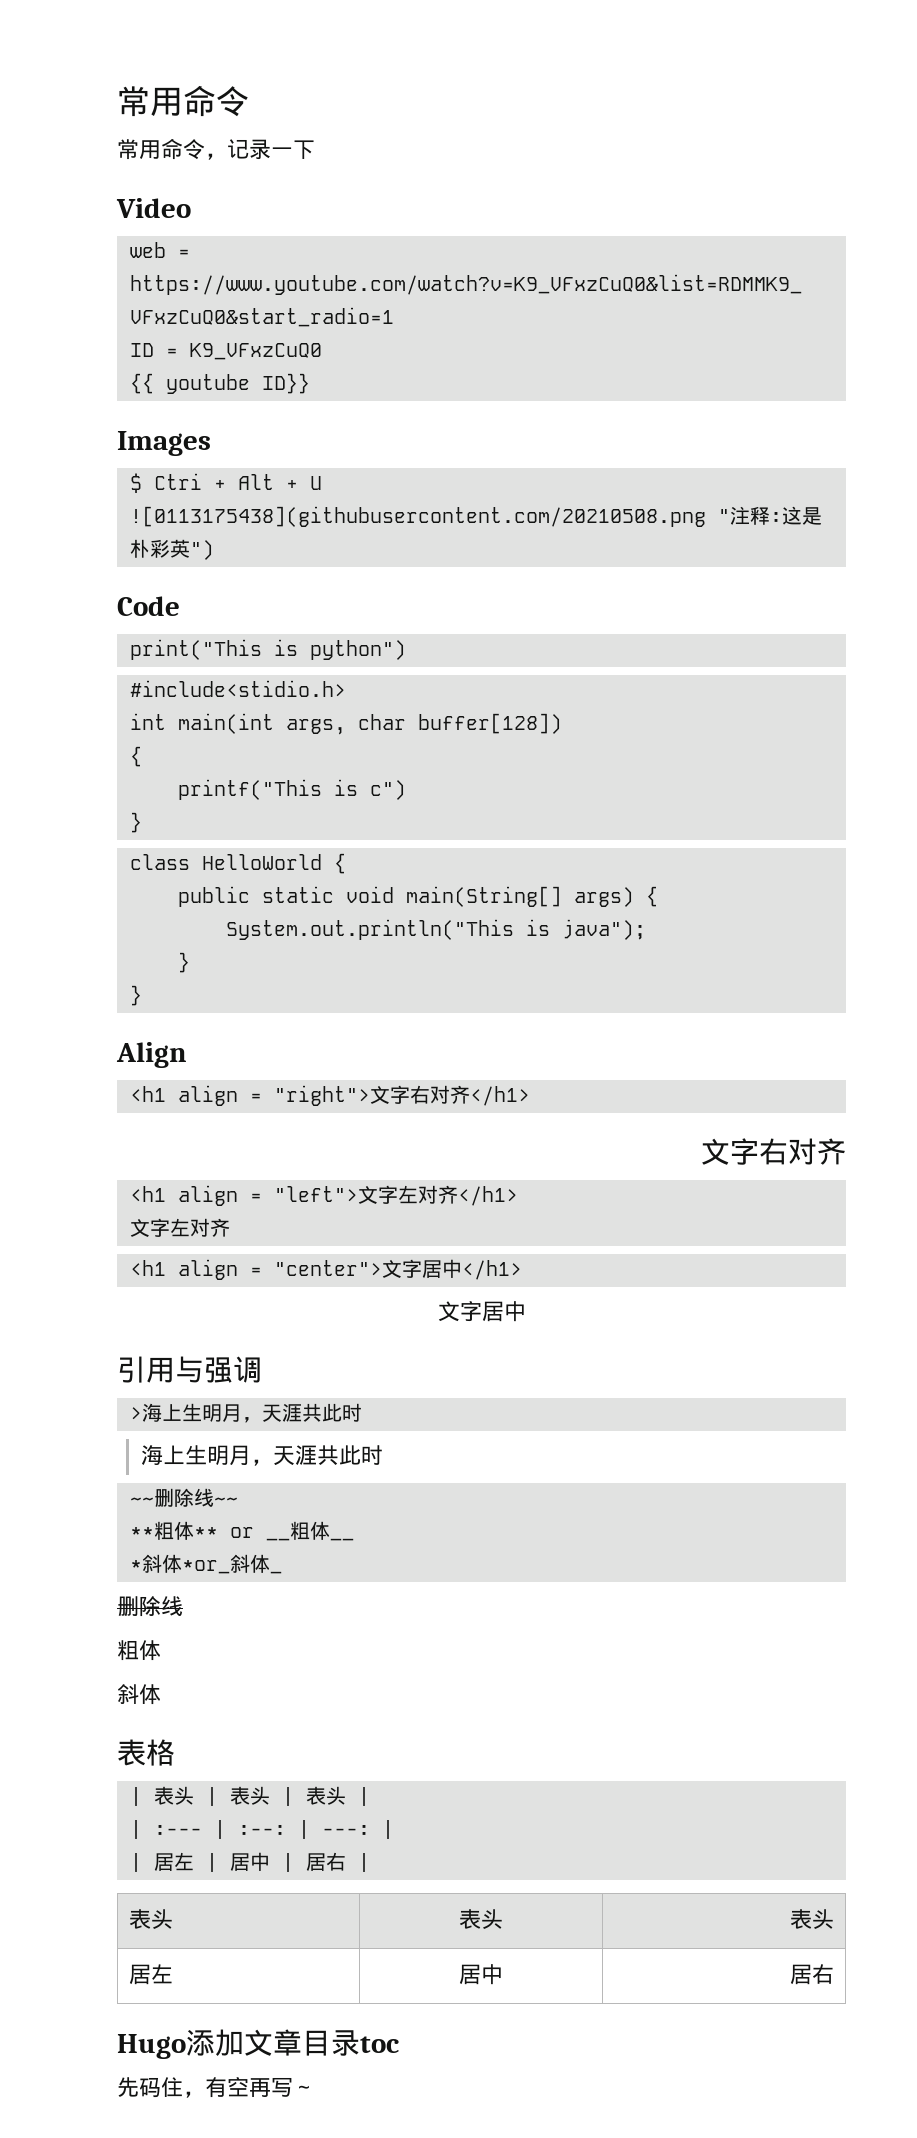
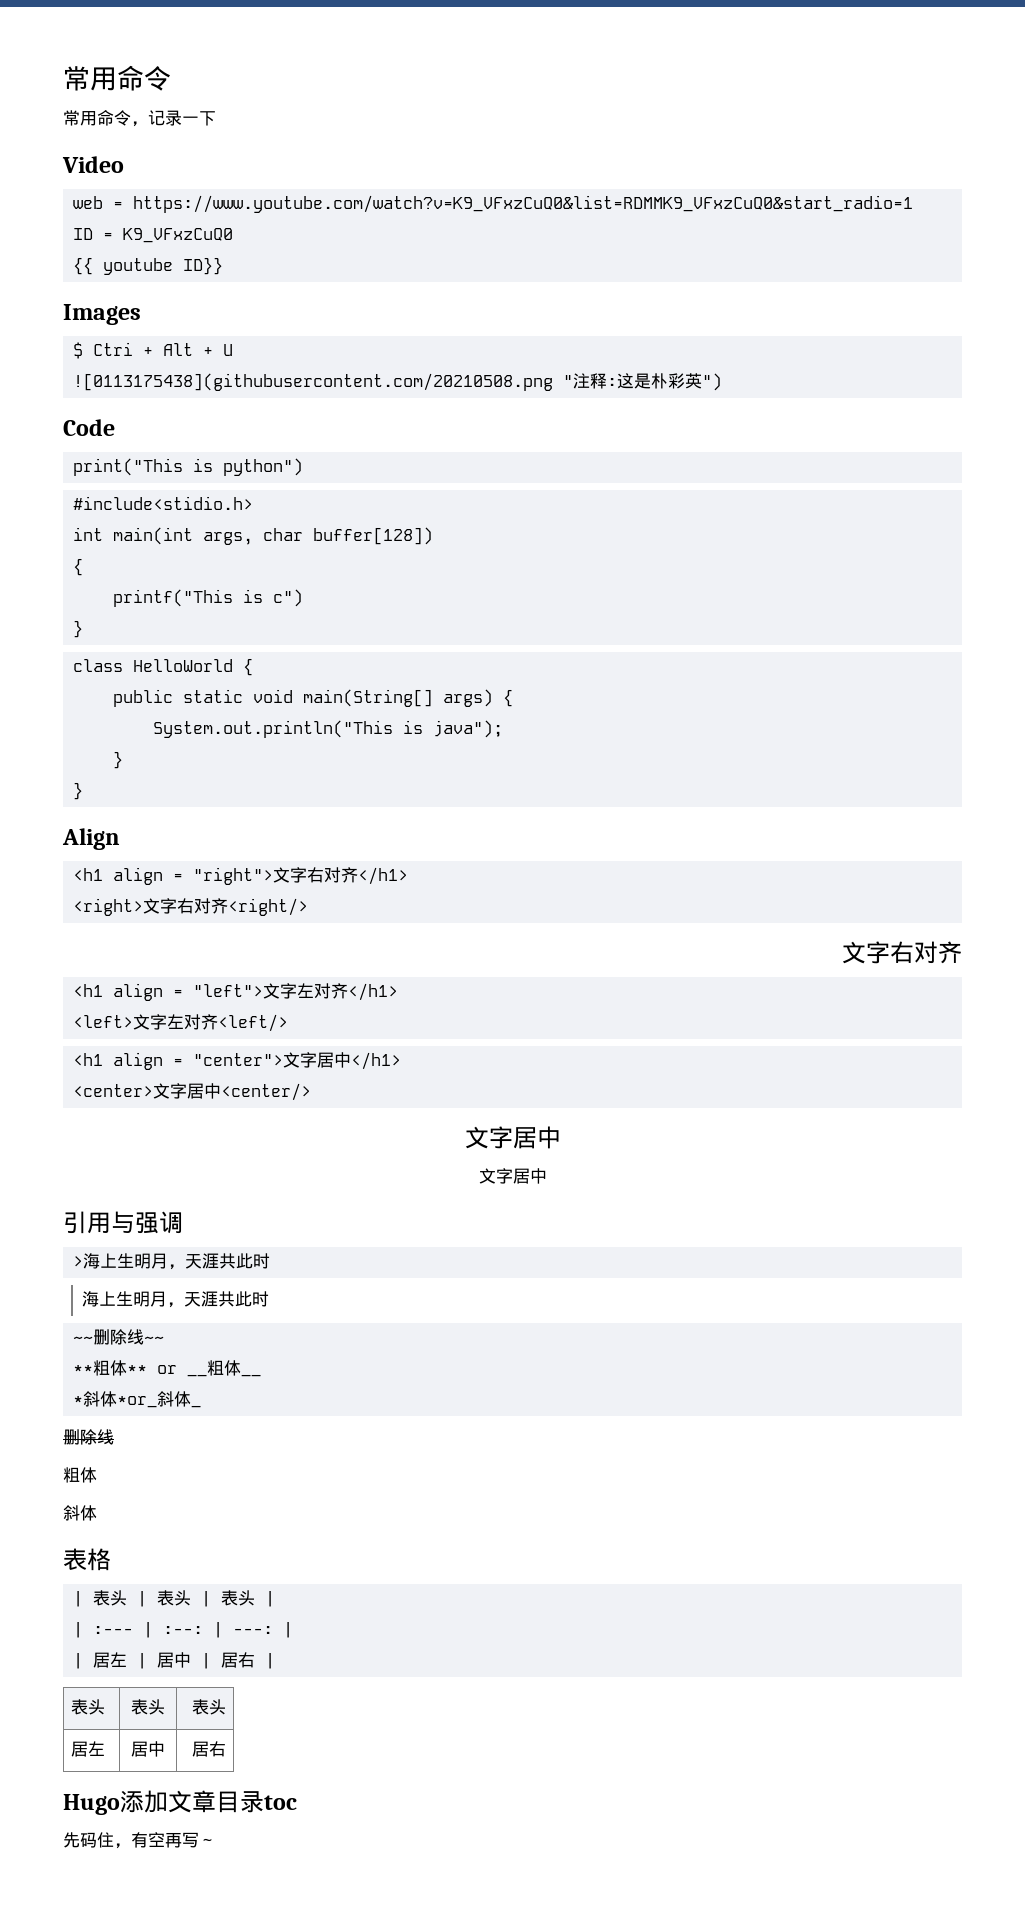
+ <right>文字右对齐<right/>
  <h1 align = "left">文字左对齐</h1>
- 文字左对齐
+ <left>文字左对齐<left/>
+ <center>文字居中<center/>
+ 文字居中

